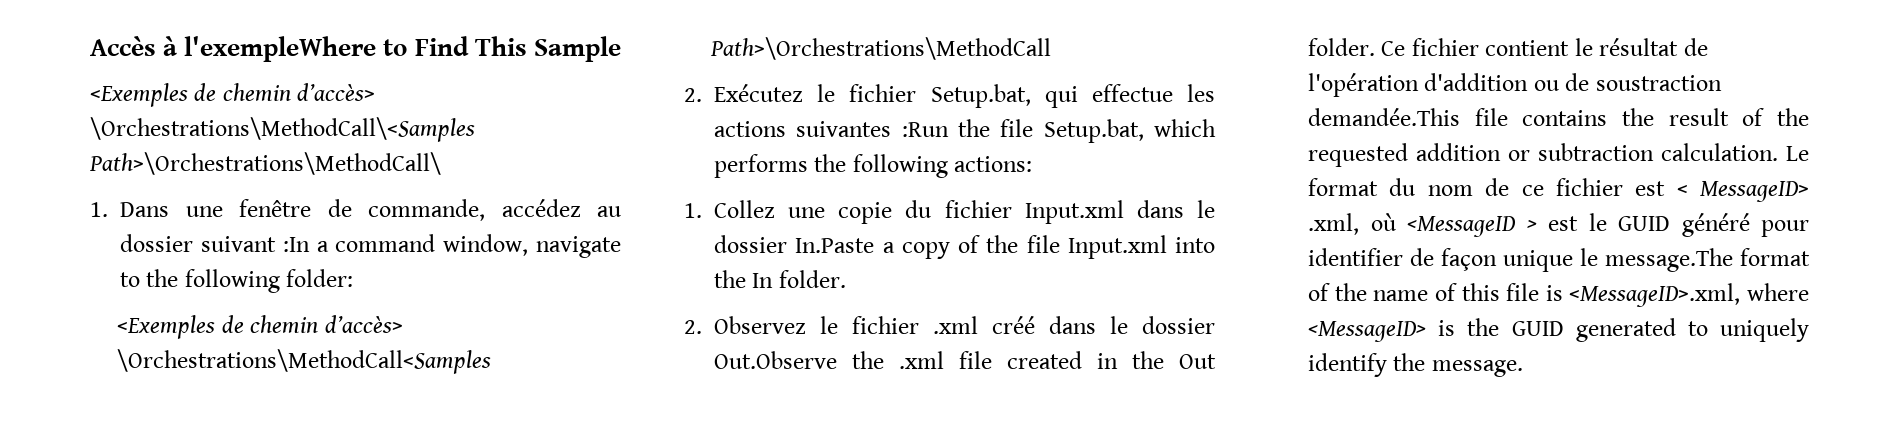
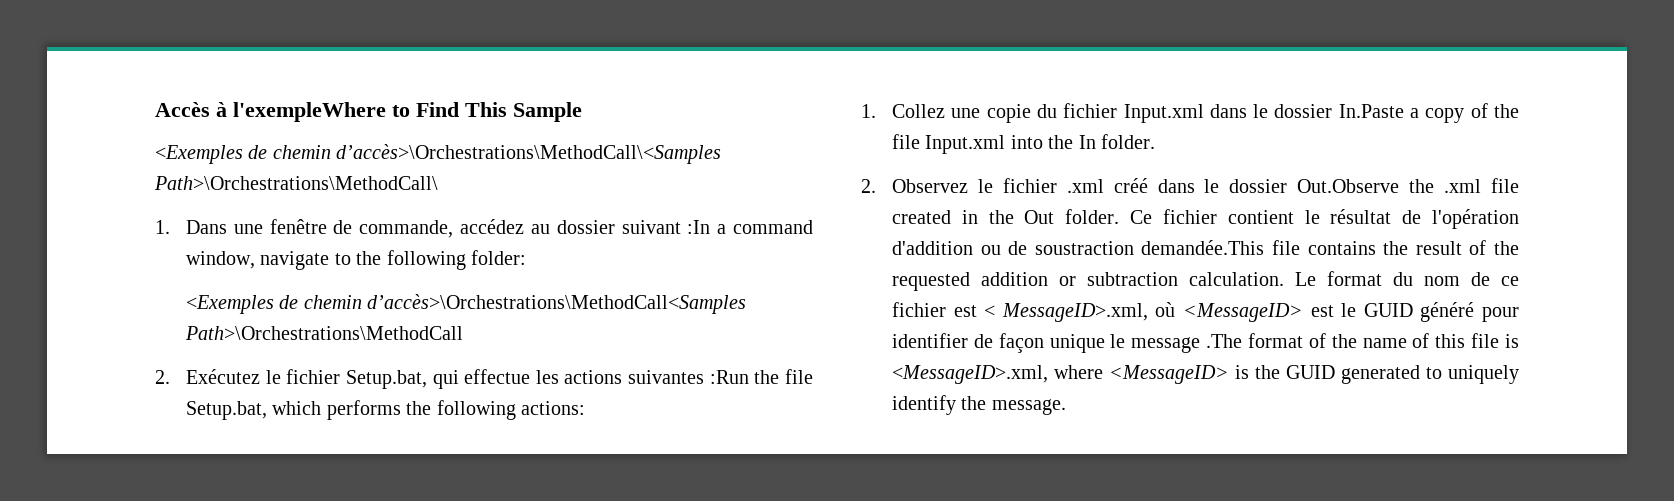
- <Exemples de chemin d’accès> \Orchestrations\MethodCall\<Samples Path>\Orchestrations\MethodCall\
+ <Exemples de chemin d’accès>\Orchestrations\MethodCall\<Samples Path>\Orchestrations\MethodCall\
- <Exemples de chemin d’accès> \Orchestrations\MethodCall<Samples Path>\Orchestrations\MethodCall
+ <Exemples de chemin d’accès>\Orchestrations\MethodCall<Samples Path>\Orchestrations\MethodCall
- Le format du nom de ce fichier est < MessageID> .xml, où <MessageID > est le GUID généré pour identifier de façon unique le message.The format of the name of this file is <MessageID>.xml, where <MessageID> is the GUID generated to uniquely identify the message.
+ Le format du nom de ce fichier est < MessageID>.xml, où <MessageID> est le GUID généré pour identifier de façon unique le message .The format of the name of this file is <MessageID>.xml, where <MessageID> is the GUID generated to uniquely identify the message.

